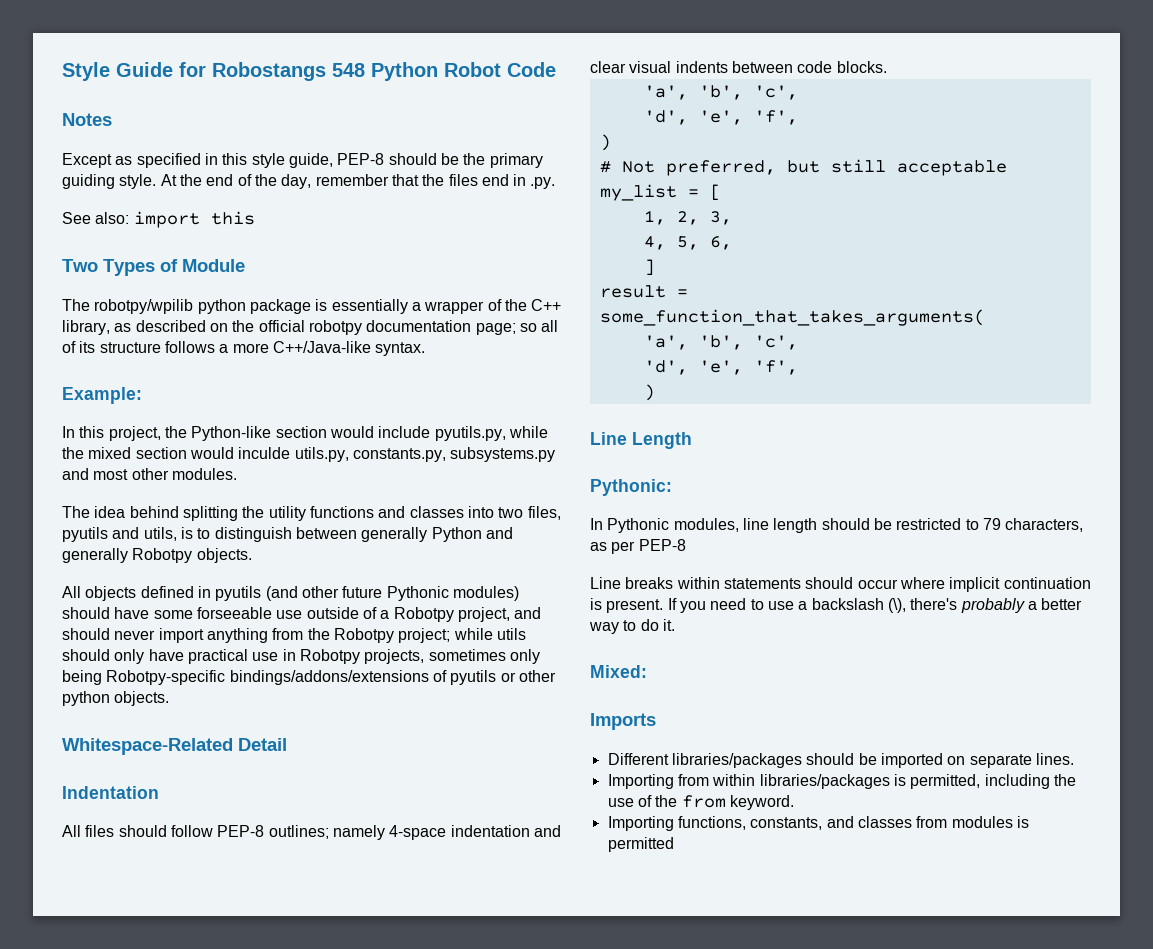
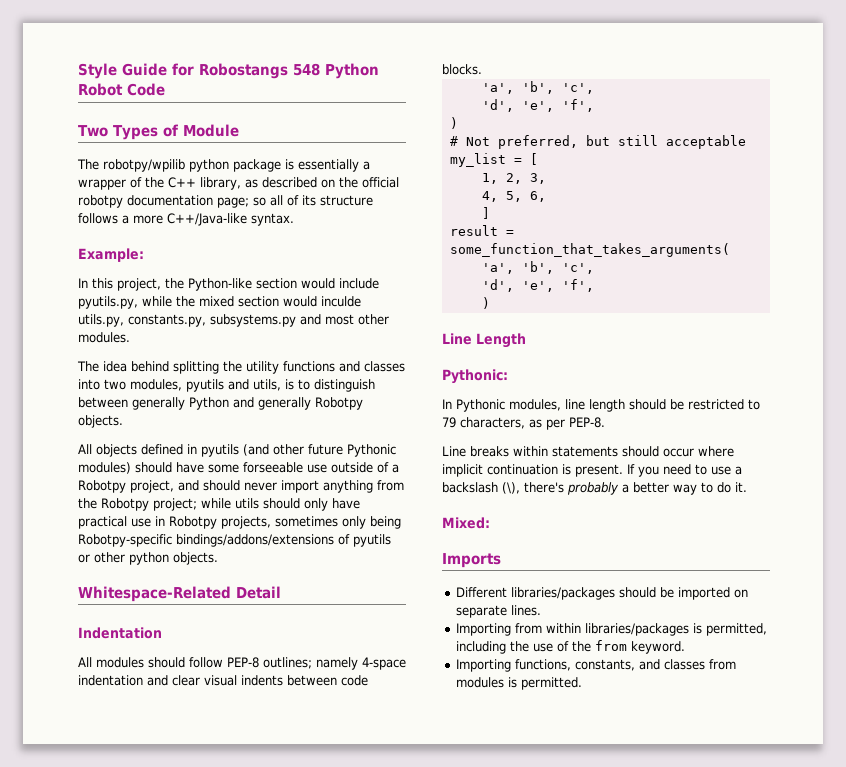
- Notes
- Except as specified in this style guide, PEP-8 should be the primary guiding style. At the end of the day, remember that the files end in .py.
- See also: import this
- The idea behind splitting the utility functions and classes into two files, pyutils and utils, is to distinguish between generally Python and generally Robotpy objects.
+ The idea behind splitting the utility functions and classes into two modules, pyutils and utils, is to distinguish between generally Python and generally Robotpy objects.
- All files should follow PEP-8 outlines; namely 4-space indentation and clear visual indents between code blocks.
+ All modules should follow PEP-8 outlines; namely 4-space indentation and clear visual indents between code blocks.
- In Pythonic modules, line length should be restricted to 79 characters, as per PEP-8
+ In Pythonic modules, line length should be restricted to 79 characters, as per PEP-8.
- Importing functions, constants, and classes from modules is permitted
+ Importing functions, constants, and classes from modules is permitted.

